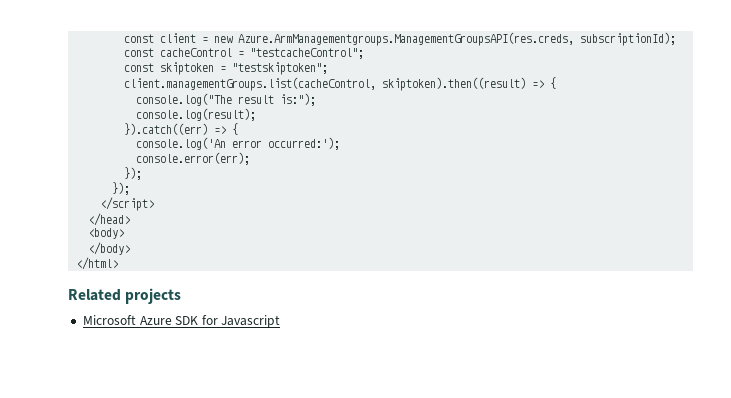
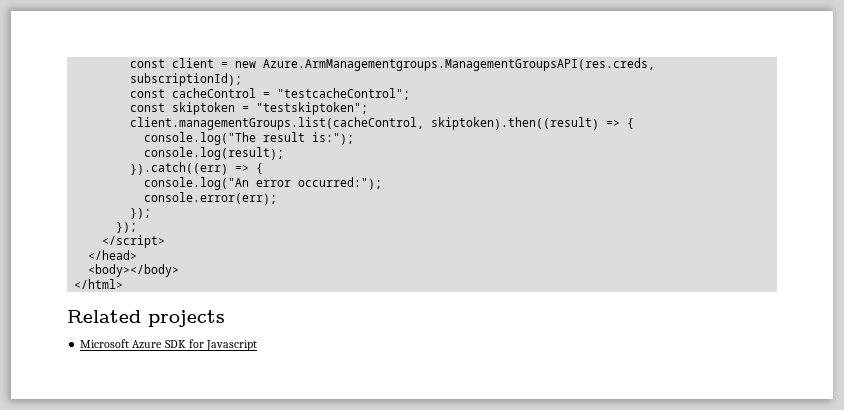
- console.log('An error occurred:');
+ console.log("An error occurred:");
- <body>
- </body>
+ <body></body>

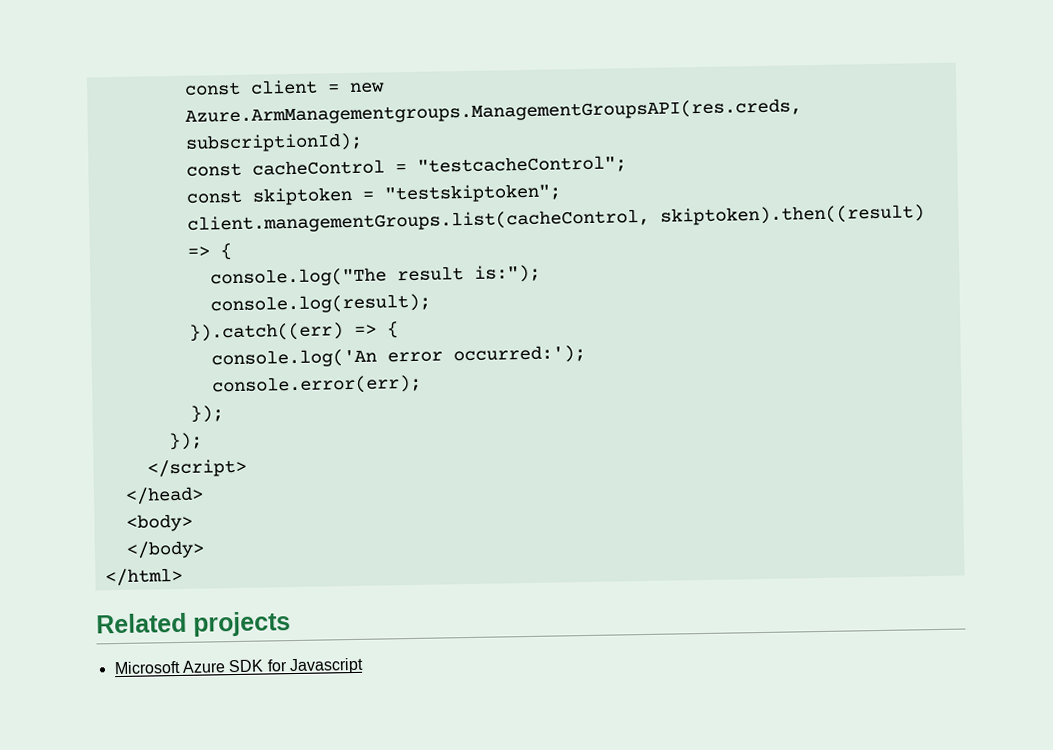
- console.log("An error occurred:");
+ console.log('An error occurred:');
- <body></body>
+ <body>
+ </body>

